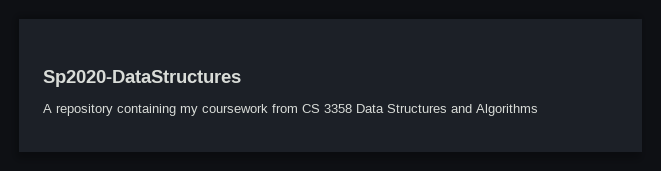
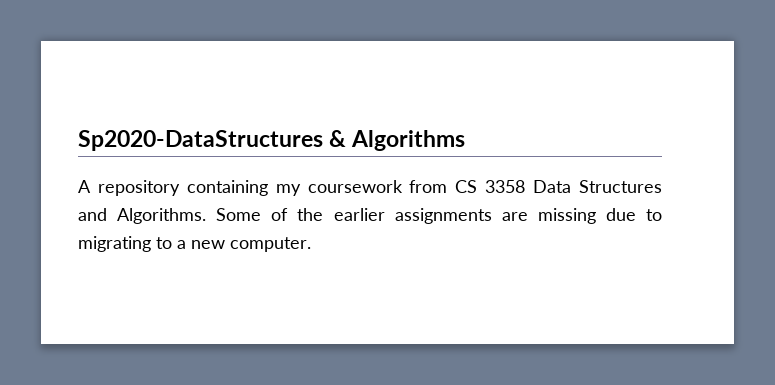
- Sp2020-DataStructures
+ Sp2020-DataStructures & Algorithms
- A repository containing my coursework from CS 3358 Data Structures and Algorithms
+ A repository containing my coursework from CS 3358 Data Structures and Algorithms. Some of the earlier assignments are missing due to migrating to a new computer.

